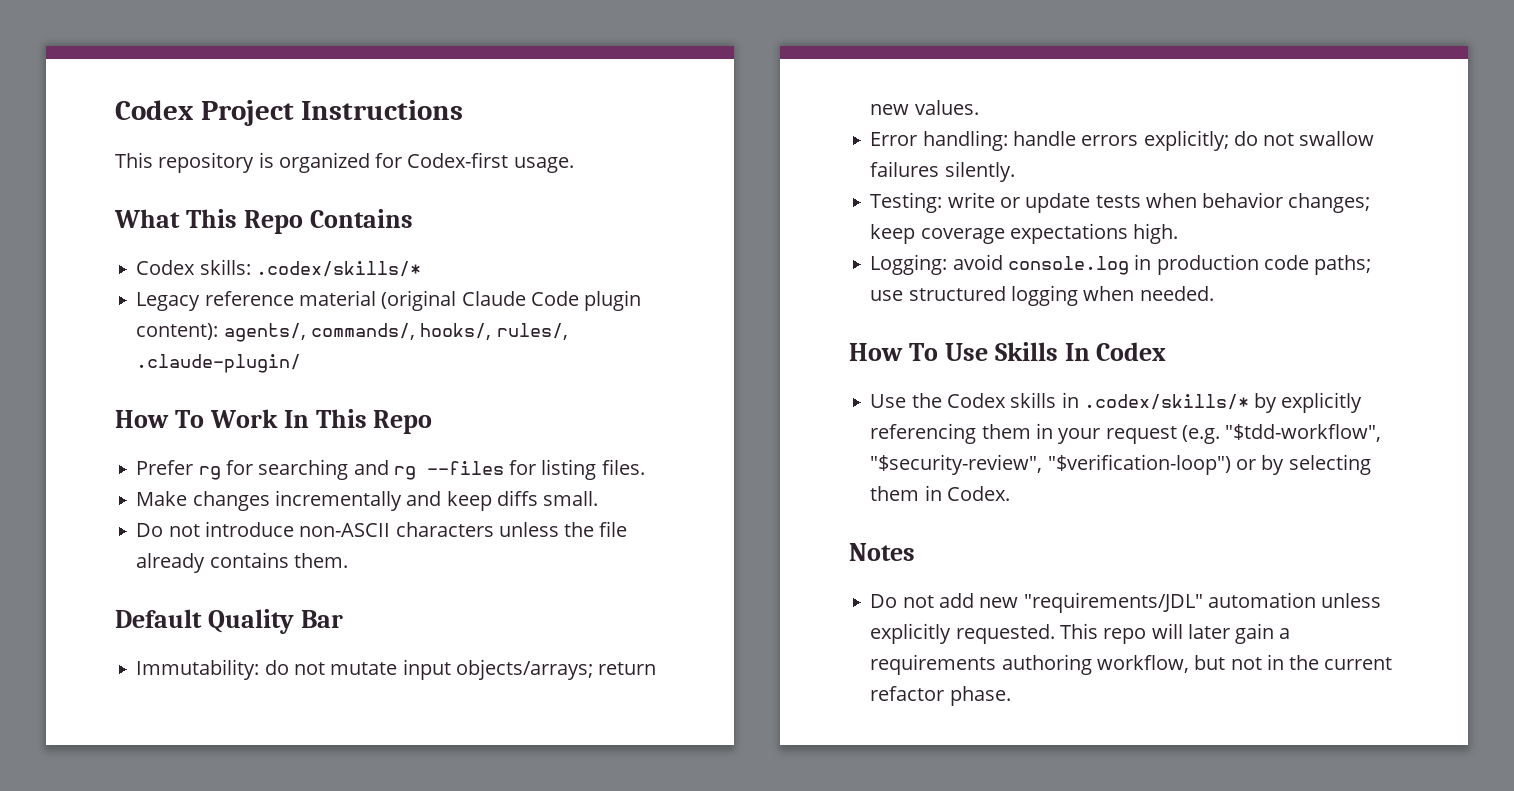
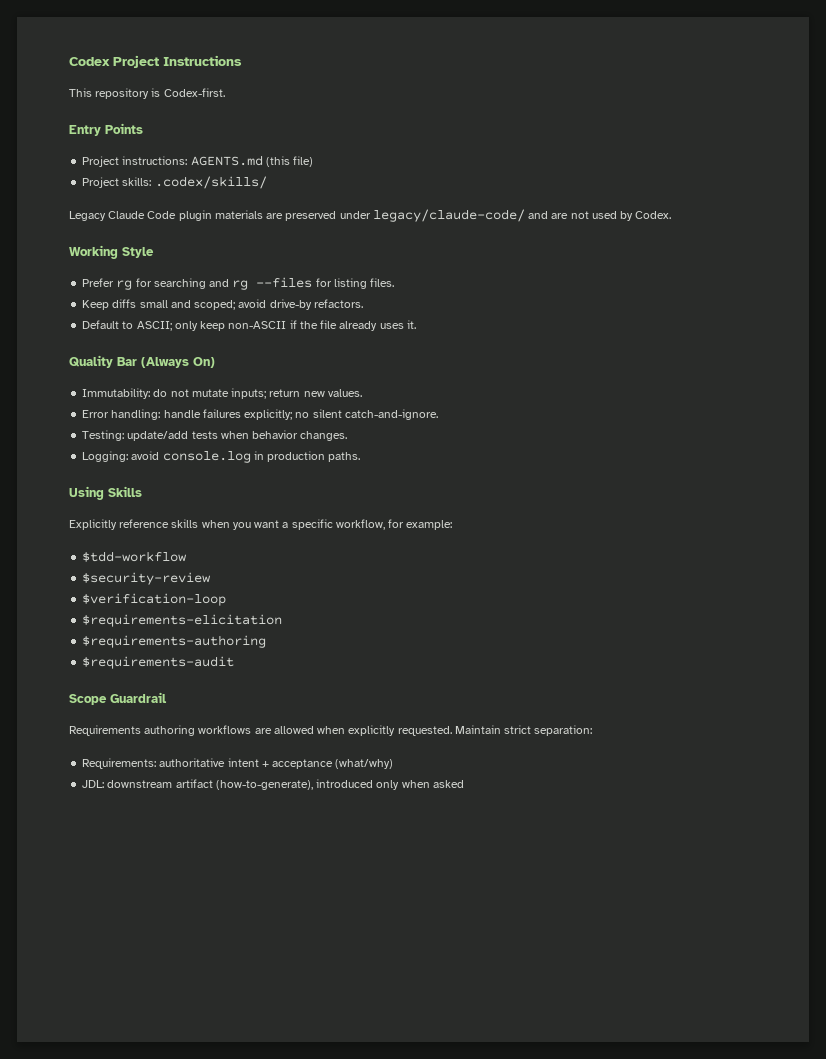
- This repository is organized for Codex-first usage.
- What This Repo Contains
- Codex skills: .codex/skills/*
- Legacy reference material (original Claude Code plugin content): agents/, commands/, hooks/, rules/, .claude-plugin/
- How To Work In This Repo
+ This repository is Codex-first.
+ Entry Points
+ Project instructions: AGENTS.md (this file)
+ Project skills: .codex/skills/
+ Legacy Claude Code plugin materials are preserved under legacy/claude-code/ and are not used by Codex.
+ Working Style
- Make changes incrementally and keep diffs small.
- Do not introduce non-ASCII characters unless the file already contains them.
- Default Quality Bar
+ Keep diffs small and scoped; avoid drive-by refactors.
+ Default to ASCII; only keep non-ASCII if the file already uses it.
+ Quality Bar (Always On)
- Immutability: do not mutate input objects/arrays; return new values.
+ Immutability: do not mutate inputs; return new values.
- Error handling: handle errors explicitly; do not swallow failures silently.
- Testing: write or update tests when behavior changes; keep coverage expectations high.
+ Error handling: handle failures explicitly; no silent catch-and-ignore.
+ Testing: update/add tests when behavior changes.
- Logging: avoid console.log in production code paths; use structured logging when needed.
- How To Use Skills In Codex
- Use the Codex skills in .codex/skills/* by explicitly referencing them in your request (e.g. "$tdd-workflow", "$security-review", "$verification-loop") or by selecting them in Codex.
- Notes
- Do not add new "requirements/JDL" automation unless explicitly requested. This repo will later gain a requirements authoring workflow, but not in the current refactor phase.
+ Logging: avoid console.log in production paths.
+ Using Skills
+ Explicitly reference skills when you want a specific workflow, for example:
+ $tdd-workflow
+ $security-review
+ $verification-loop
+ $requirements-elicitation
+ $requirements-authoring
+ $requirements-audit
+ Scope Guardrail
+ Requirements authoring workflows are allowed when explicitly requested. Maintain strict separation:
+ Requirements: authoritative intent + acceptance (what/why)
+ JDL: downstream artifact (how-to-generate), introduced only when asked

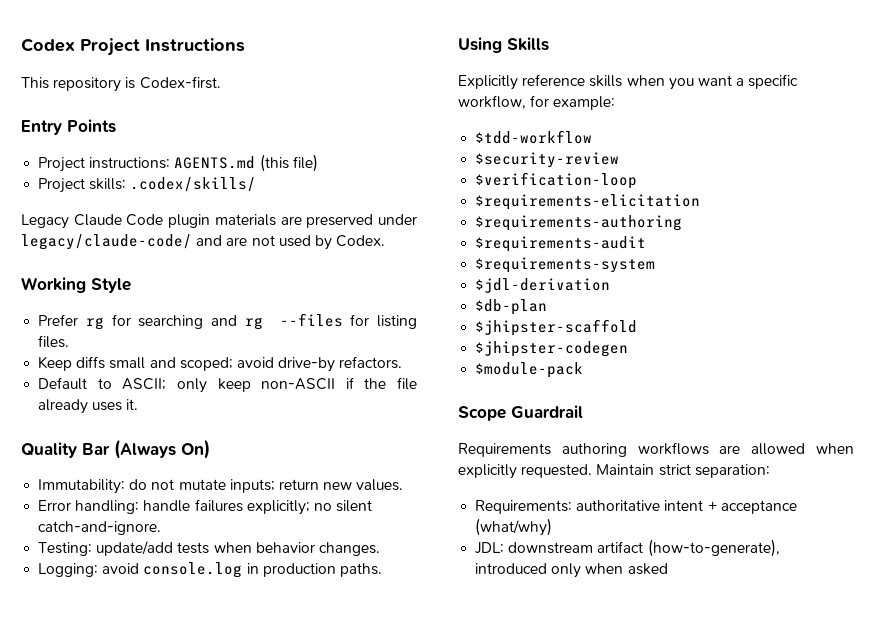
+ $requirements-system
+ $jdl-derivation
+ $db-plan
+ $jhipster-scaffold
+ $jhipster-codegen
+ $module-pack

